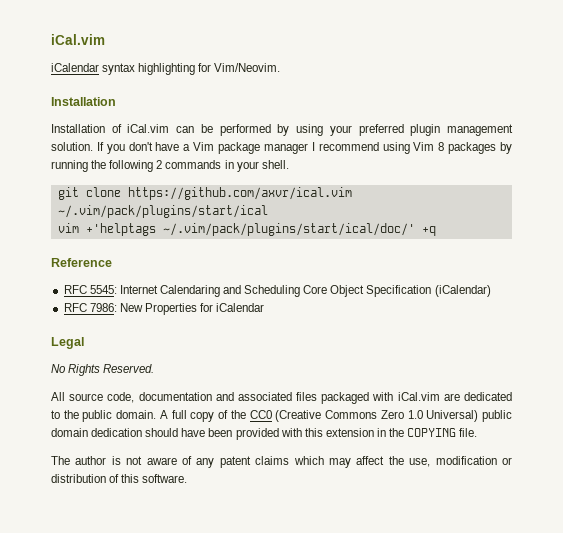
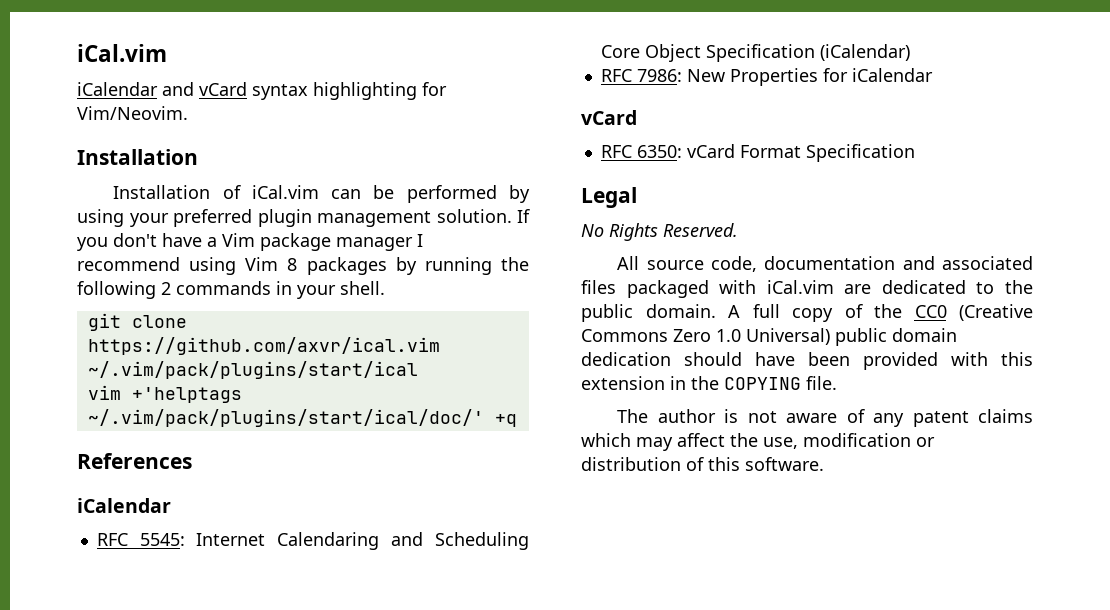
- iCalendar syntax highlighting for Vim/Neovim.
+ iCalendar and vCard syntax highlighting for Vim/Neovim.
- Reference
+ References
+ iCalendar
  RFC 7986: New Properties for iCalendar
+ vCard
+ RFC 6350: vCard Format Specification

